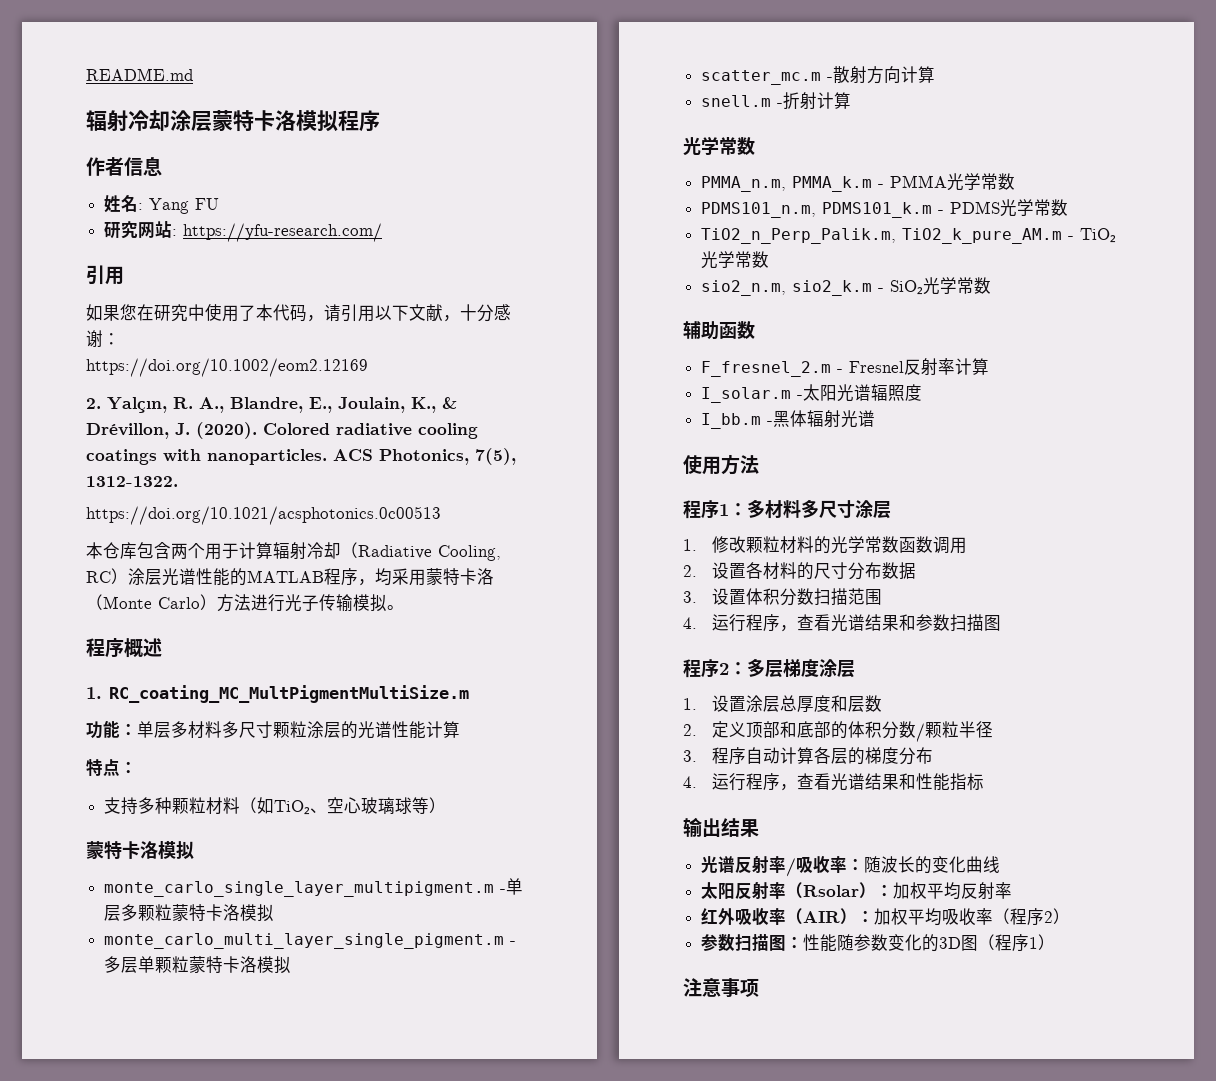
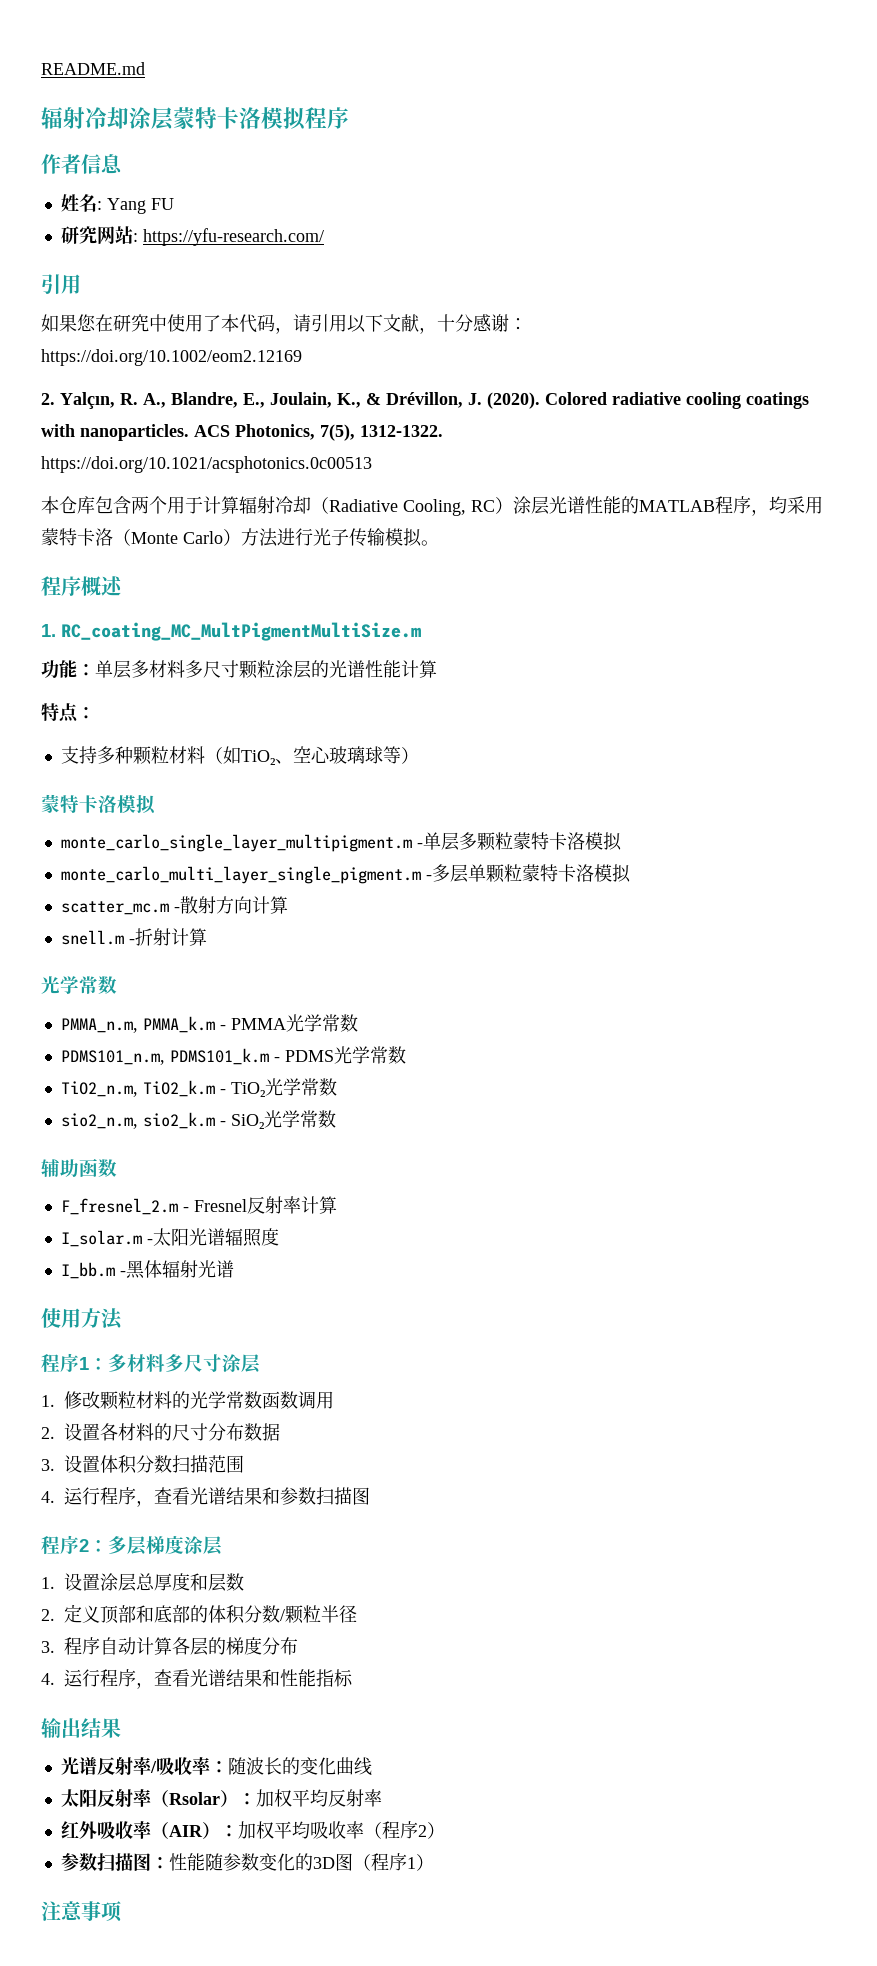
- TiO2_n_Perp_Palik.m, TiO2_k_pure_AM.m - TiO₂光学常数
+ TiO2_n.m, TiO2_k.m - TiO₂光学常数

